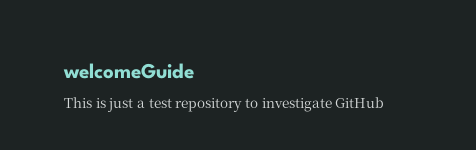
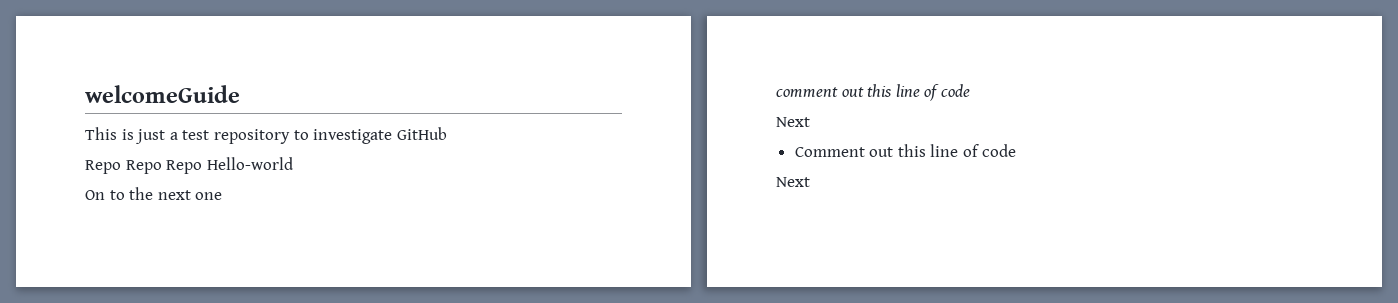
+ Repo Repo Repo Hello-world
+ On to the next one
+ comment out this line of code
+ Next
+ Comment out this line of code
+ Next

